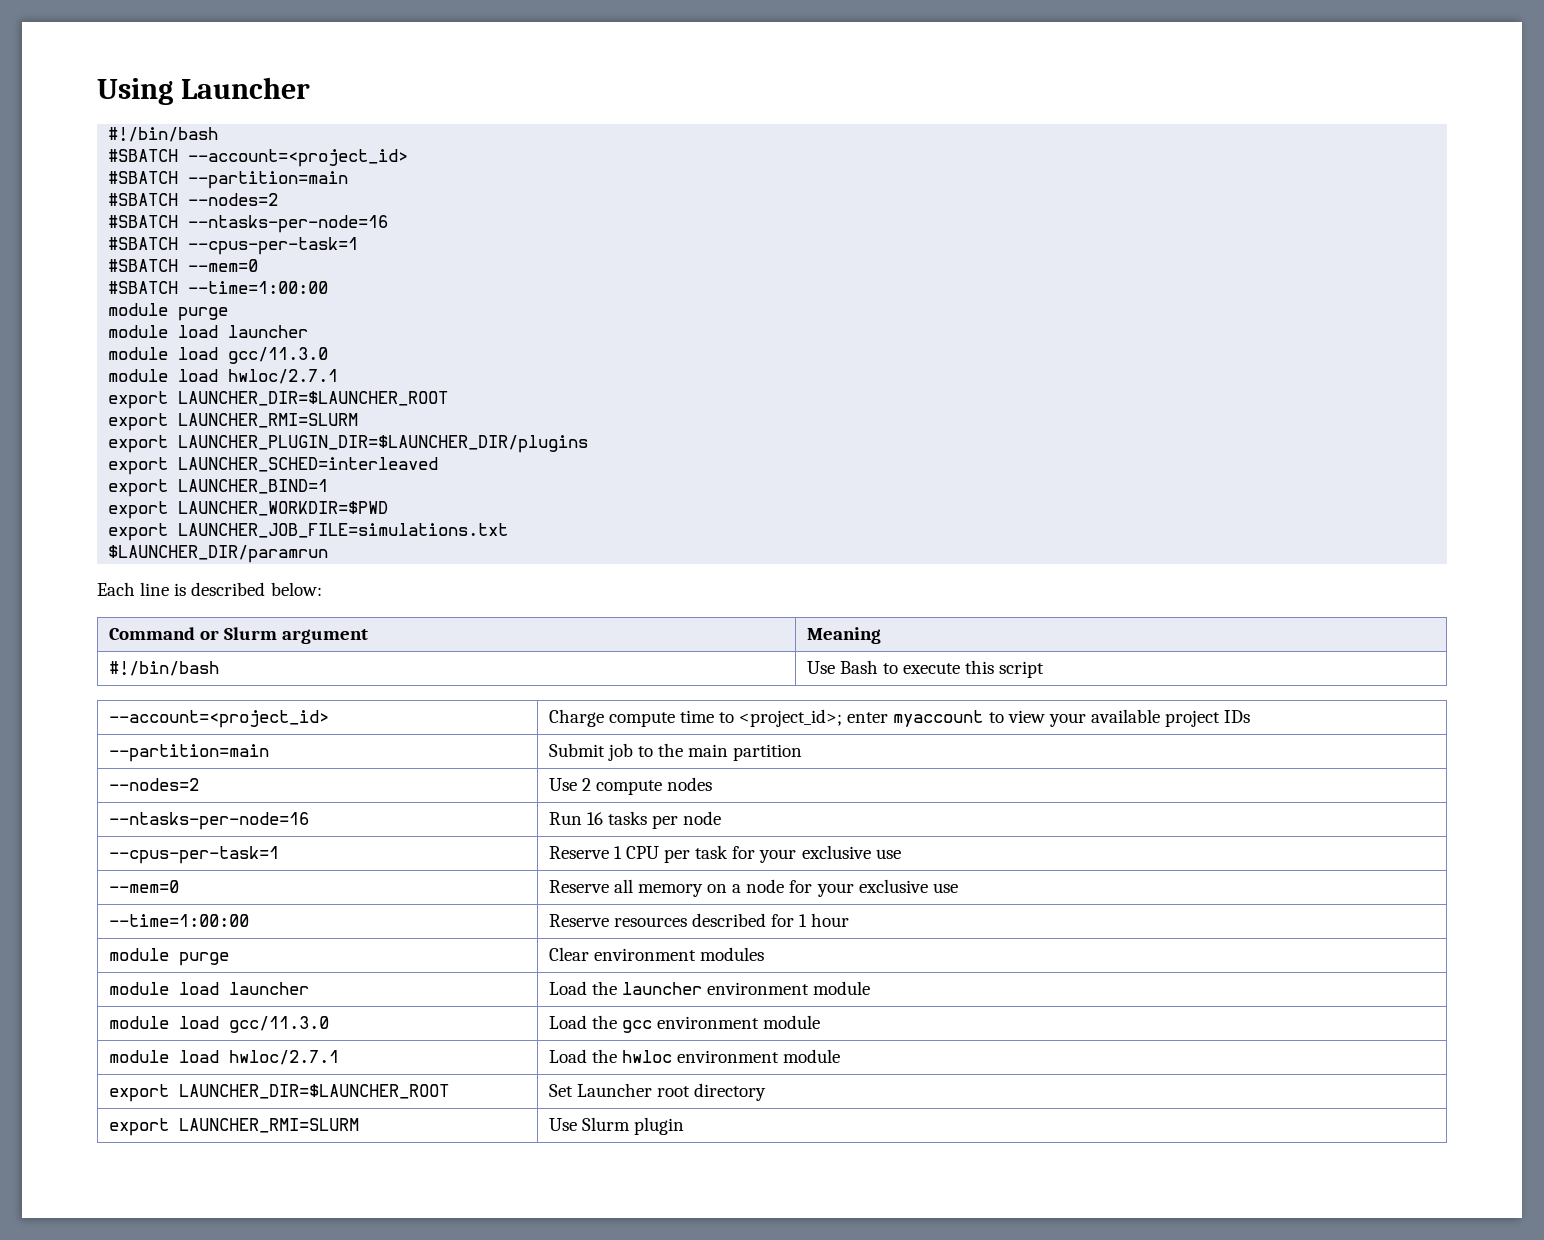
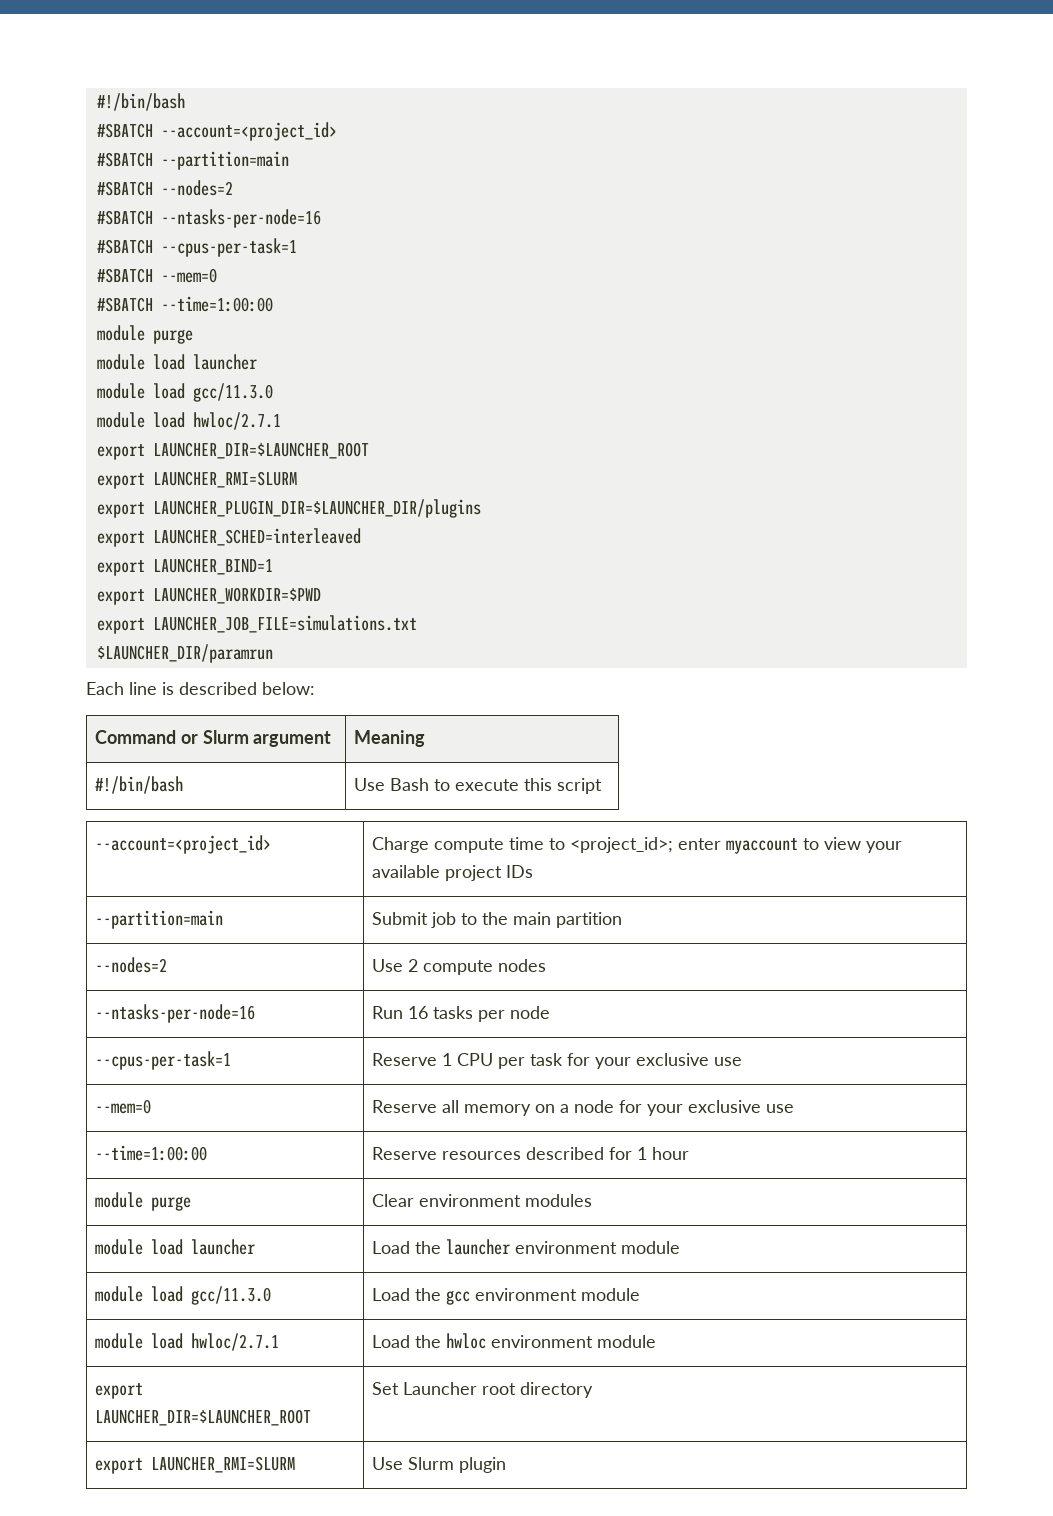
- Using Launcher

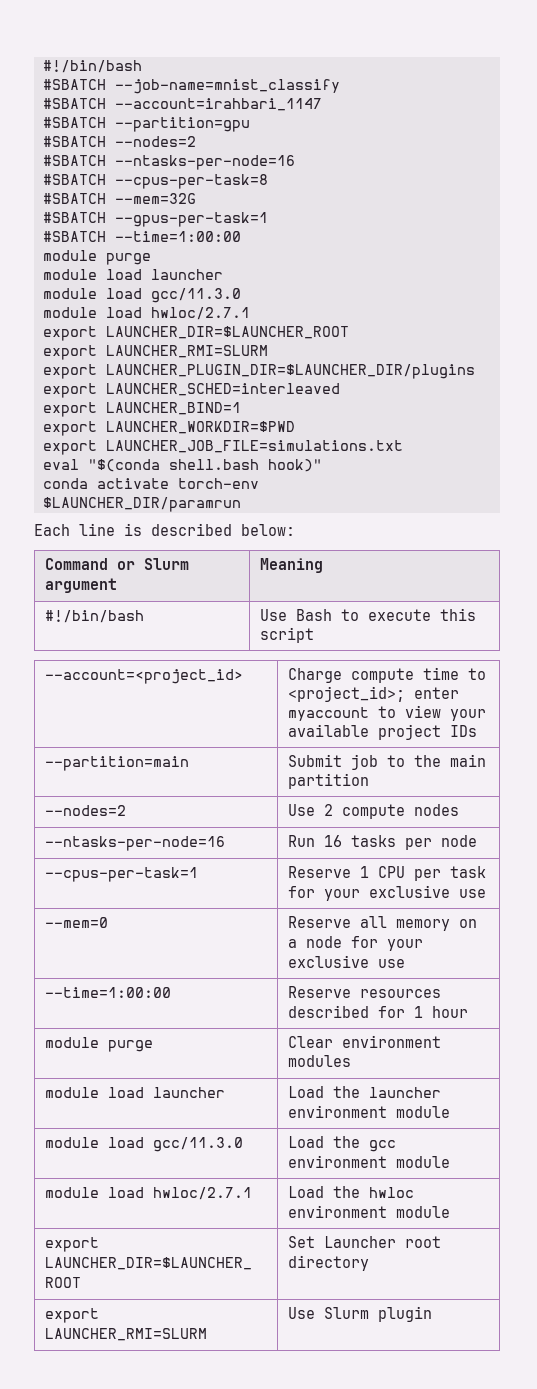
- #SBATCH --account=<project_id>
- #SBATCH --partition=main
+ #SBATCH --job-name=mnist_classify
+ #SBATCH --account=irahbari_1147
+ #SBATCH --partition=gpu
- #SBATCH --cpus-per-task=1
- #SBATCH --mem=0
+ #SBATCH --cpus-per-task=8
+ #SBATCH --mem=32G
+ #SBATCH --gpus-per-task=1
+ eval "$(conda shell.bash hook)"
+ conda activate torch-env

